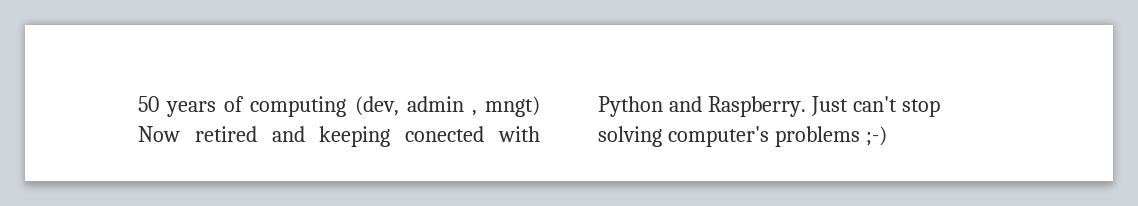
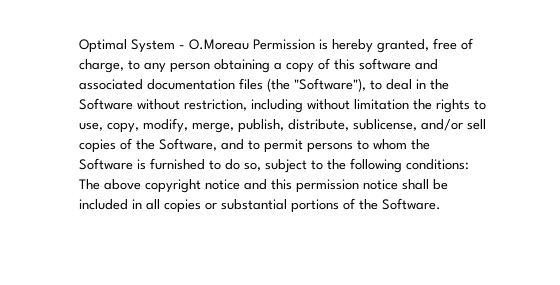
- 50 years of computing (dev, admin , mngt) Now retired and keeping conected with Python and Raspberry. Just can't stop solving computer's problems ;-)
+ Optimal System - O.Moreau Permission is hereby granted, free of charge, to any person obtaining a copy of this software and associated documentation files (the "Software"), to deal in the Software without restriction, including without limitation the rights to use, copy, modify, merge, publish, distribute, sublicense, and/or sell copies of the Software, and to permit persons to whom the Software is furnished to do so, subject to the following conditions: The above copyright notice and this permission notice shall be included in all copies or substantial portions of the Software.

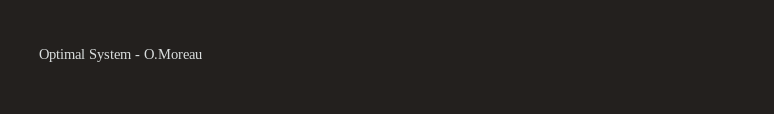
- Optimal System - O.Moreau Permission is hereby granted, free of charge, to any person obtaining a copy of this software and associated documentation files (the "Software"), to deal in the Software without restriction, including without limitation the rights to use, copy, modify, merge, publish, distribute, sublicense, and/or sell copies of the Software, and to permit persons to whom the Software is furnished to do so, subject to the following conditions: The above copyright notice and this permission notice shall be included in all copies or substantial portions of the Software.
+ Optimal System - O.Moreau

